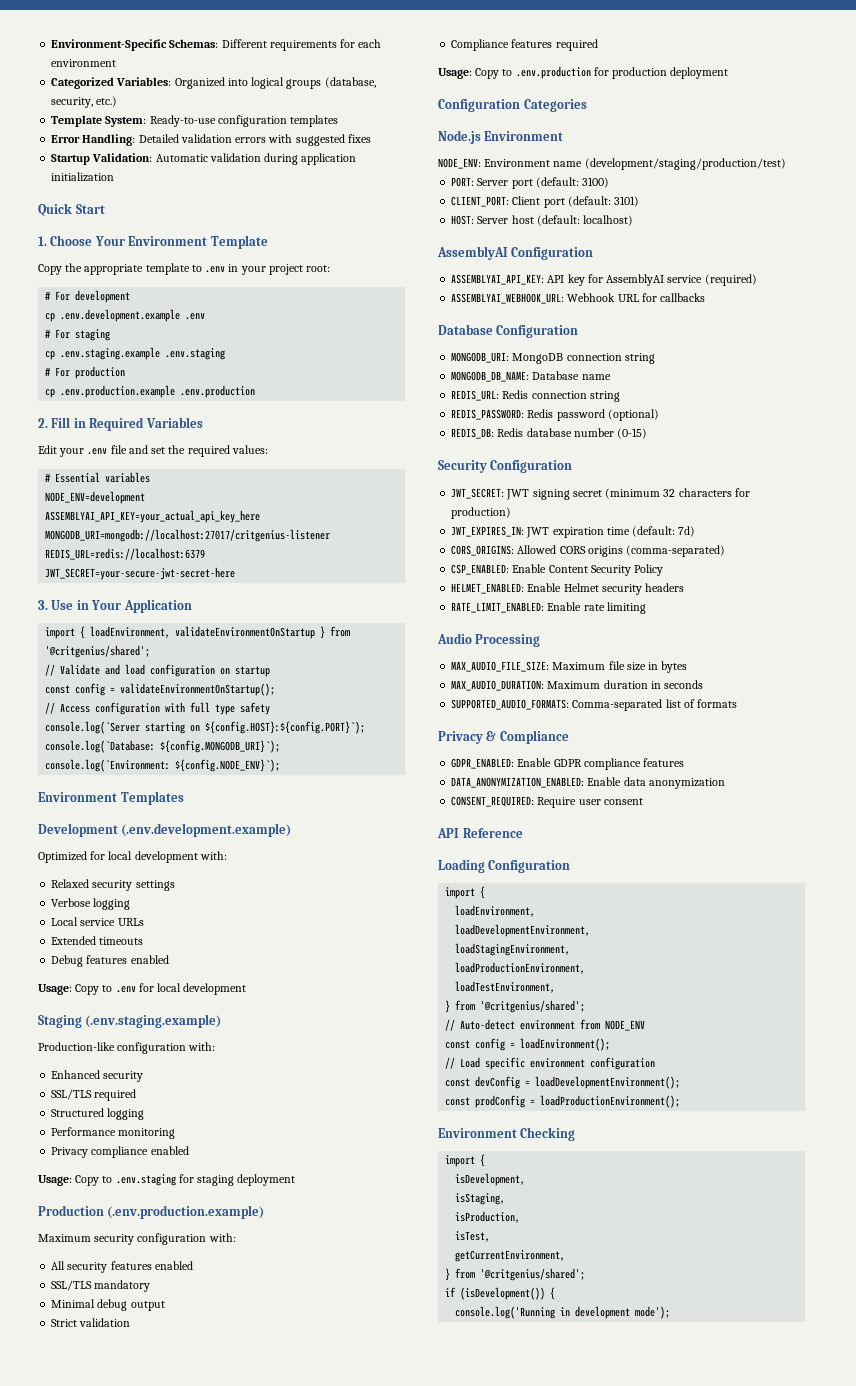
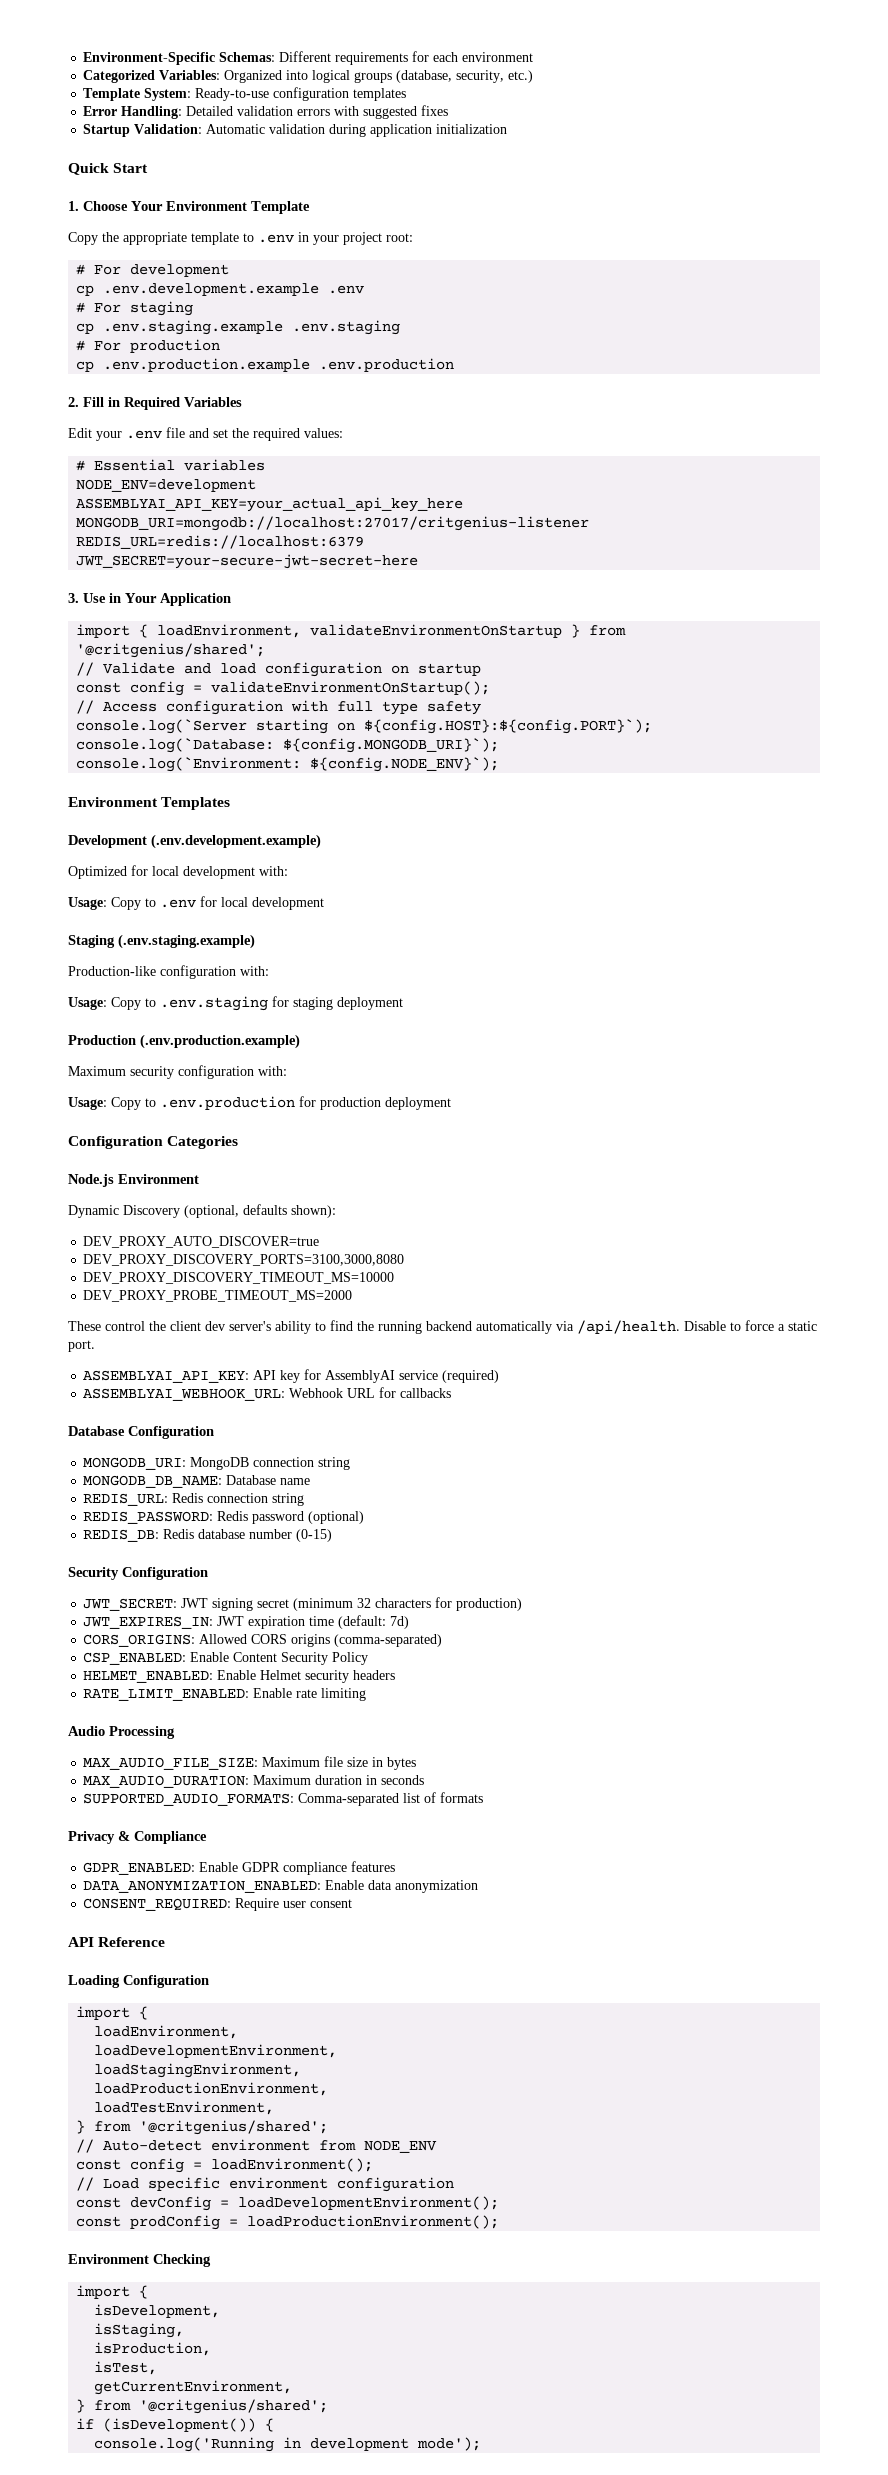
- Relaxed security settings
- Verbose logging
- Local service URLs
- Extended timeouts
- Debug features enabled
- Enhanced security
- SSL/TLS required
- Structured logging
- Performance monitoring
- Privacy compliance enabled
- All security features enabled
- SSL/TLS mandatory
- Minimal debug output
- Strict validation
- Compliance features required
- NODE_ENV: Environment name (development/staging/production/test)
- PORT: Server port (default: 3100)
- CLIENT_PORT: Client port (default: 3101)
- HOST: Server host (default: localhost)
- AssemblyAI Configuration
+ Dynamic Discovery (optional, defaults shown):
+ DEV_PROXY_AUTO_DISCOVER=true
+ DEV_PROXY_DISCOVERY_PORTS=3100,3000,8080
+ DEV_PROXY_DISCOVERY_TIMEOUT_MS=10000
+ DEV_PROXY_PROBE_TIMEOUT_MS=2000
+ These control the client dev server's ability to find the running backend automatically via /api/health. Disable to force a static port.

